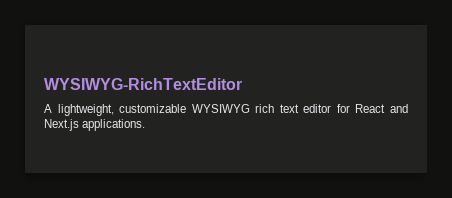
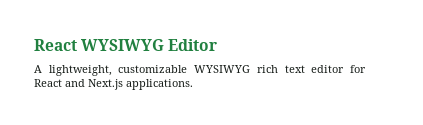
- WYSIWYG-RichTextEditor
+ React WYSIWYG Editor

